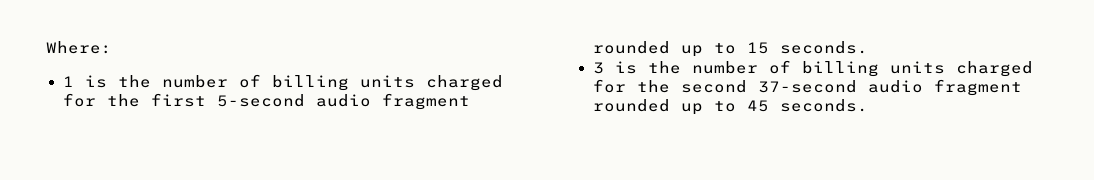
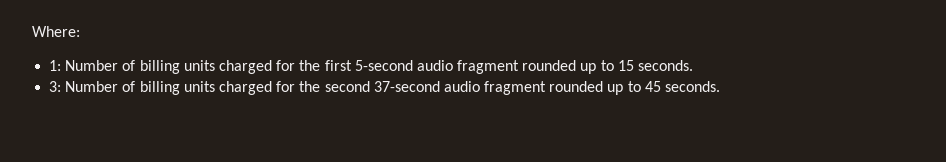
- 1 is the number of billing units charged for the first 5-second audio fragment rounded up to 15 seconds.
+ 1: Number of billing units charged for the first 5-second audio fragment rounded up to 15 seconds.
- 3 is the number of billing units charged for the second 37-second audio fragment rounded up to 45 seconds.
+ 3: Number of billing units charged for the second 37-second audio fragment rounded up to 45 seconds.

